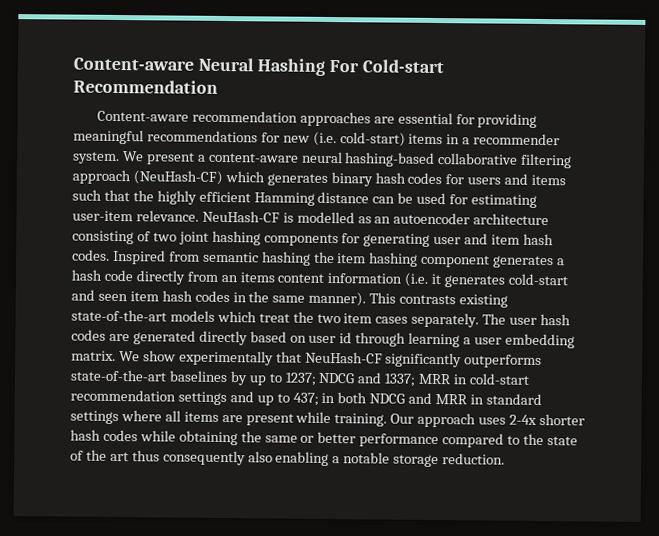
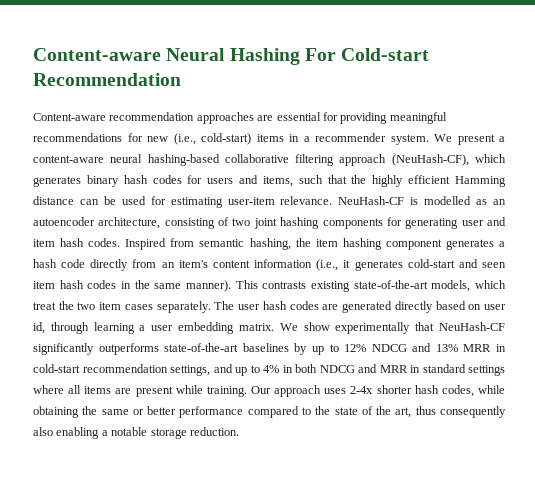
- Content-aware recommendation approaches are essential for providing meaningful recommendations for new (i.e. cold-start) items in a recommender system.
+ Content-aware recommendation approaches are essential for providing meaningful recommendations for new (i.e., cold-start) items in a recommender system.
- We present a content-aware neural hashing-based collaborative filtering approach (NeuHash-CF) which generates binary hash codes for users and items such that the highly efficient Hamming distance can be used for estimating user-item relevance.
+ We present a content-aware neural hashing-based collaborative filtering approach (NeuHash-CF), which generates binary hash codes for users and items, such that the highly efficient Hamming distance can be used for estimating user-item relevance.
- NeuHash-CF is modelled as an autoencoder architecture consisting of two joint hashing components for generating user and item hash codes.
+ NeuHash-CF is modelled as an autoencoder architecture, consisting of two joint hashing components for generating user and item hash codes.
- Inspired from semantic hashing the item hashing component generates a hash code directly from an items content information (i.e. it generates cold-start and seen item hash codes in the same manner).
+ Inspired from semantic hashing, the item hashing component generates a hash code directly from an item's content information (i.e., it generates cold-start and seen item hash codes in the same manner).
- This contrasts existing state-of-the-art models which treat the two item cases separately.
+ This contrasts existing state-of-the-art models, which treat the two item cases separately.
- The user hash codes are generated directly based on user id through learning a user embedding matrix.
+ The user hash codes are generated directly based on user id, through learning a user embedding matrix.
- We show experimentally that NeuHash-CF significantly outperforms state-of-the-art baselines by up to 1237; NDCG and 1337; MRR in cold-start recommendation settings and up to 437; in both NDCG and MRR in standard settings where all items are present while training.
+ We show experimentally that NeuHash-CF significantly outperforms state-of-the-art baselines by up to 12% NDCG and 13% MRR in cold-start recommendation settings, and up to 4% in both NDCG and MRR in standard settings where all items are present while training.
- Our approach uses 2-4x shorter hash codes while obtaining the same or better performance compared to the state of the art thus consequently also enabling a notable storage reduction.
+ Our approach uses 2-4x shorter hash codes, while obtaining the same or better performance compared to the state of the art, thus consequently also enabling a notable storage reduction.

